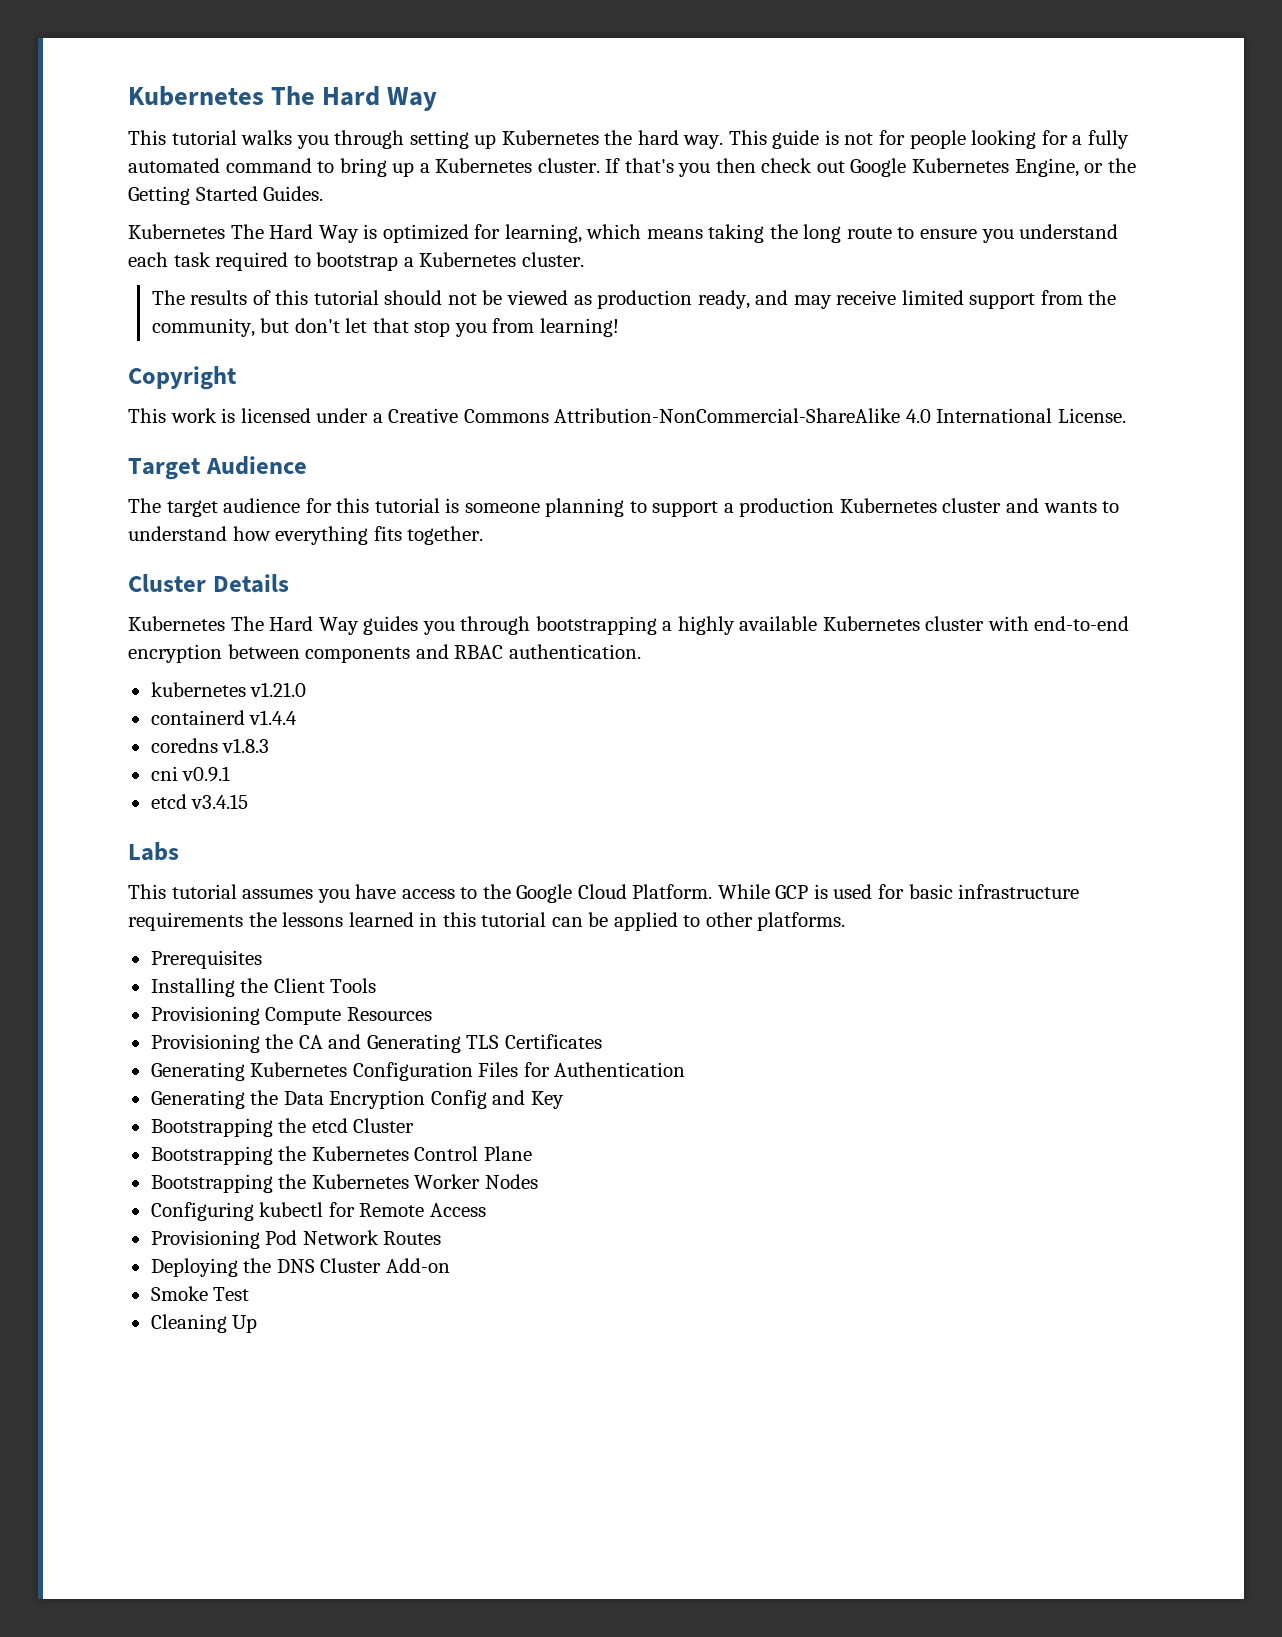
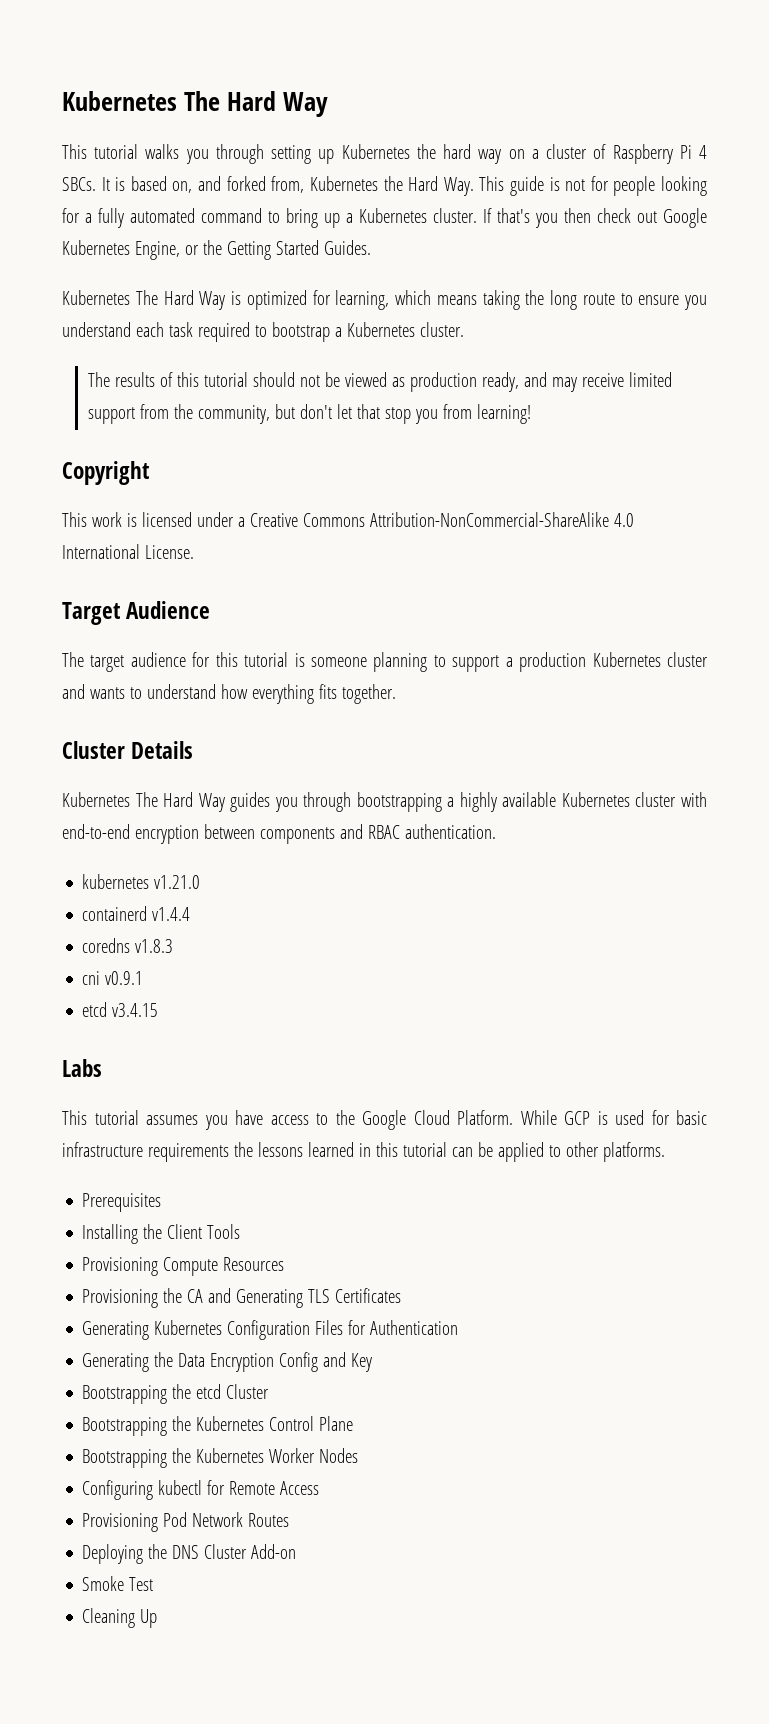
- This tutorial walks you through setting up Kubernetes the hard way. This guide is not for people looking for a fully automated command to bring up a Kubernetes cluster.
+ This tutorial walks you through setting up Kubernetes the hard way on a cluster of Raspberry Pi 4 SBCs. It is based on, and forked from, Kubernetes the Hard Way. This guide is not for people looking for a fully automated command to bring up a Kubernetes cluster.

